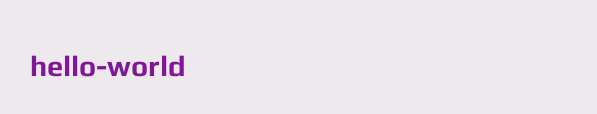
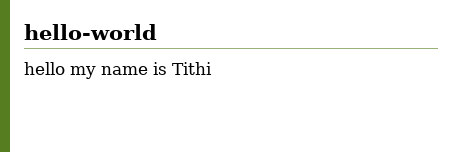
+ hello my name is Tithi

